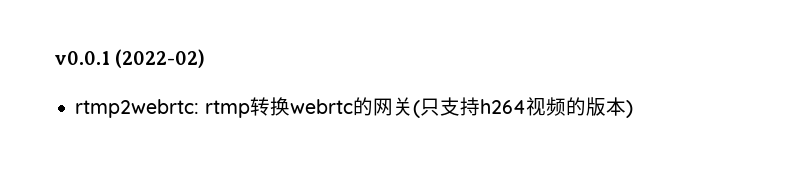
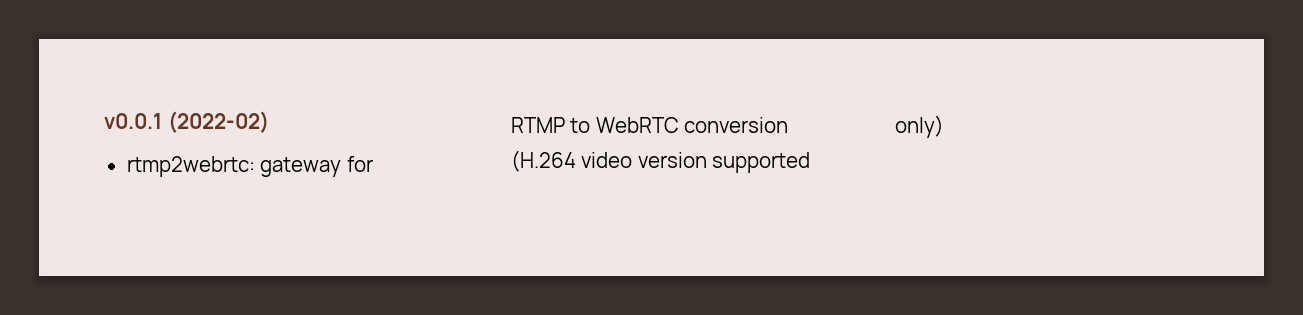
- rtmp2webrtc: rtmp转换webrtc的网关(只支持h264视频的版本)
+ rtmp2webrtc: gateway for RTMP to WebRTC conversion (H.264 video version supported only)

